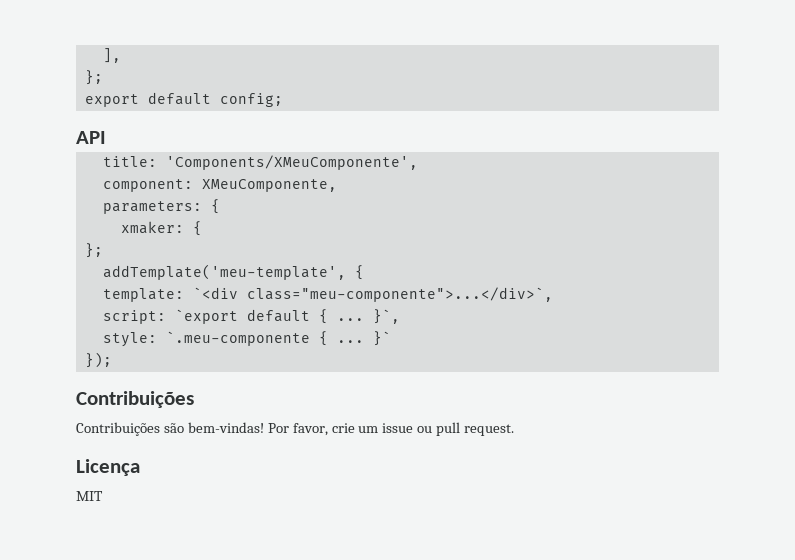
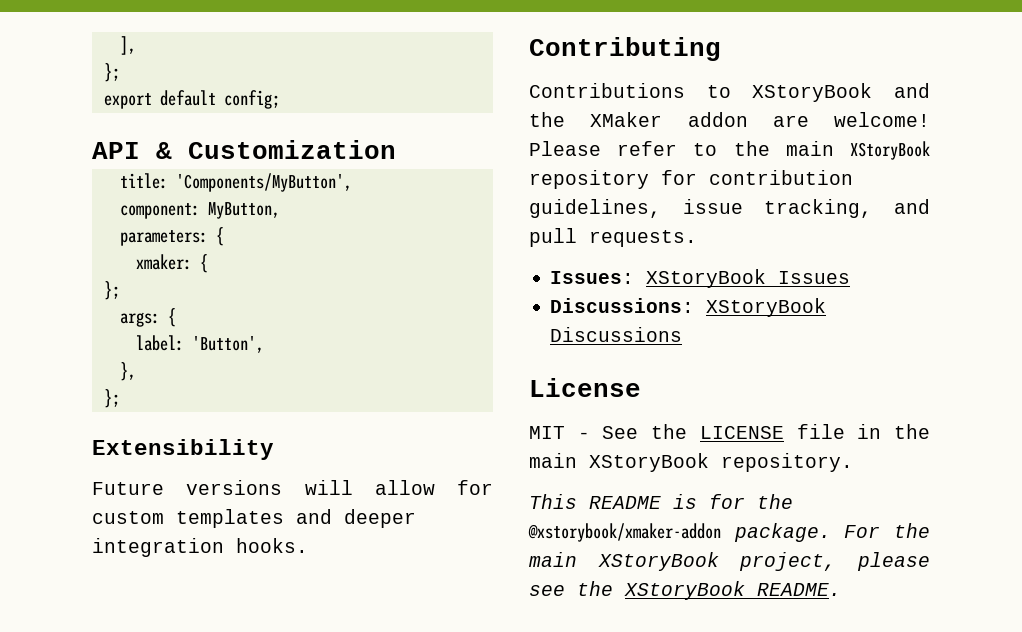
- API
+ API & Customization
- title: 'Components/XMeuComponente',
+ title: 'Components/MyButton',
- component: XMeuComponente,
+ component: MyButton,
- addTemplate('meu-template', {
- template: `<div class="meu-componente">...</div>`,
- script: `export default { ... }`,
- style: `.meu-componente { ... }`
- });
- Contribuições
- Contribuições são bem-vindas! Por favor, crie um issue ou pull request.
- Licença
- MIT
+ args: {
+ label: 'Button',
+ },
+ };
+ Extensibility
+ Future versions will allow for custom templates and deeper integration hooks.
+ Contributing
+ Contributions to XStoryBook and the XMaker addon are welcome! Please refer to the main XStoryBook repository for contribution guidelines, issue tracking, and pull requests.
+ Issues: XStoryBook Issues
+ Discussions: XStoryBook Discussions
+ License
+ MIT - See the LICENSE file in the main XStoryBook repository.
+ This README is for the @xstorybook/xmaker-addon package. For the main XStoryBook project, please see the XStoryBook README.

